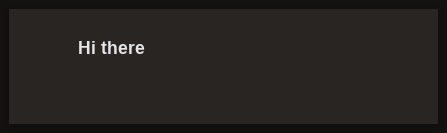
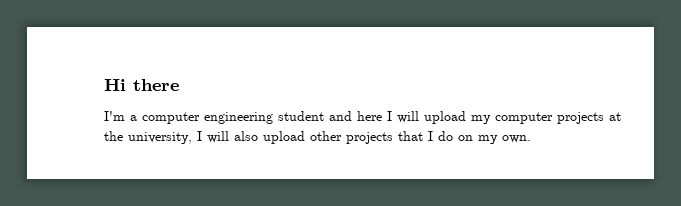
+ I'm a computer engineering student and here I will upload my computer projects at the university, I will also upload other projects that I do on my own.

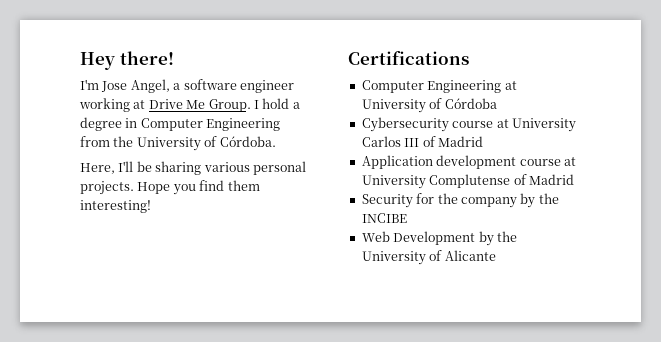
- Hi there
+ Hey there!
- I'm a computer engineering student and here I will upload my computer projects at the university, I will also upload other projects that I do on my own.
+ I'm Jose Angel, a software engineer working at Drive Me Group. I hold a degree in Computer Engineering from the University of Córdoba.
+ Here, I'll be sharing various personal projects. Hope you find them interesting!
+ Certifications
+ Computer Engineering at University of Córdoba
+ Cybersecurity course at University Carlos III of Madrid
+ Application development course at University Complutense of Madrid
+ Security for the company by the INCIBE
+ Web Development by the University of Alicante

